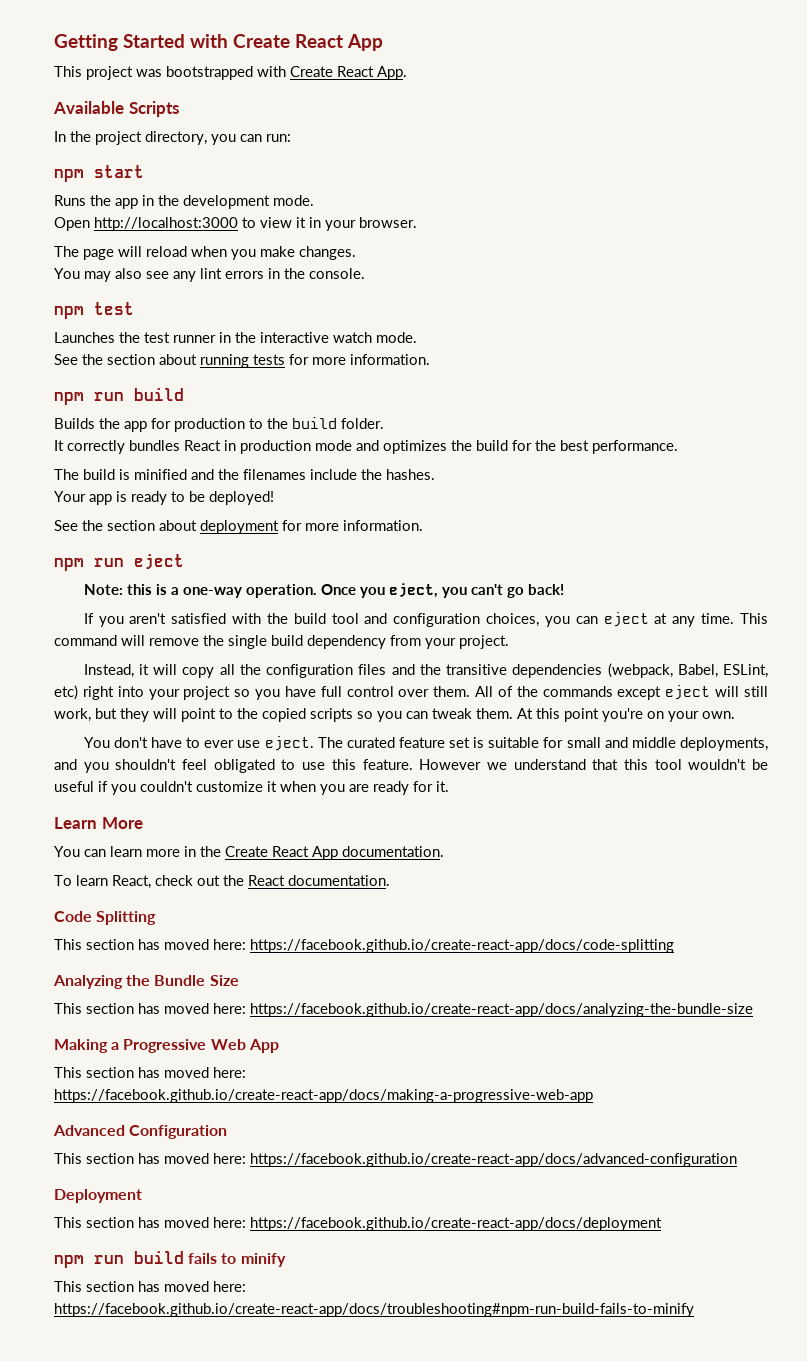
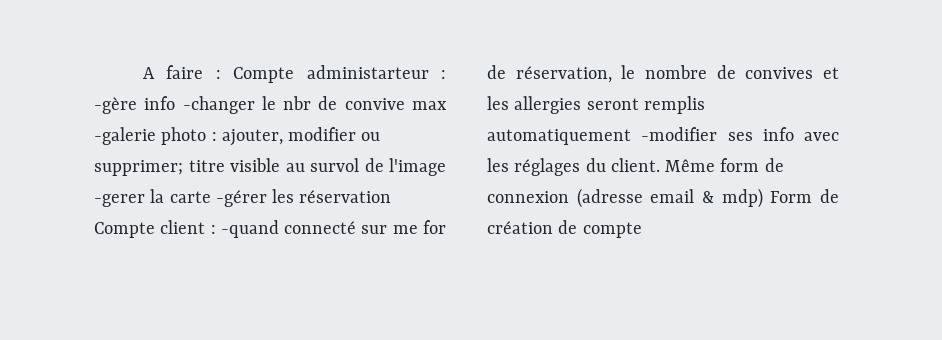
- Getting Started with Create React App
- This project was bootstrapped with Create React App.
- Available Scripts
- In the project directory, you can run:
- npm start
- Runs the app in the development mode.
- Open http://localhost:3000 to view it in your browser.
- The page will reload when you make changes.
- You may also see any lint errors in the console.
- npm test
- Launches the test runner in the interactive watch mode.
- See the section about running tests for more information.
- npm run build
- Builds the app for production to the build folder.
- It correctly bundles React in production mode and optimizes the build for the best performance.
- The build is minified and the filenames include the hashes.
- Your app is ready to be deployed!
- See the section about deployment for more information.
- npm run eject
- Note: this is a one-way operation. Once you eject, you can't go back!
- If you aren't satisfied with the build tool and configuration choices, you can eject at any time. This command will remove the single build dependency from your project.
- Instead, it will copy all the configuration files and the transitive dependencies (webpack, Babel, ESLint, etc) right into your project so you have full control over them. All of the commands except eject will still work, but they will point to the copied scripts so you can tweak them. At this point you're on your own.
- You don't have to ever use eject. The curated feature set is suitable for small and middle deployments, and you shouldn't feel obligated to use this feature. However we understand that this tool wouldn't be useful if you couldn't customize it when you are ready for it.
- Learn More
- You can learn more in the Create React App documentation.
- To learn React, check out the React documentation.
- Code Splitting
- This section has moved here: https://facebook.github.io/create-react-app/docs/code-splitting
- Analyzing the Bundle Size
- This section has moved here: https://facebook.github.io/create-react-app/docs/analyzing-the-bundle-size
- Making a Progressive Web App
- This section has moved here: https://facebook.github.io/create-react-app/docs/making-a-progressive-web-app
- Advanced Configuration
- This section has moved here: https://facebook.github.io/create-react-app/docs/advanced-configuration
- Deployment
- This section has moved here: https://facebook.github.io/create-react-app/docs/deployment
- npm run build fails to minify
- This section has moved here: https://facebook.github.io/create-react-app/docs/troubleshooting#npm-run-build-fails-to-minify
+ A faire : Compte administarteur : -gère info -changer le nbr de convive max -galerie photo : ajouter, modifier ou supprimer; titre visible au survol de l'image -gerer la carte -gérer les réservation Compte client : -quand connecté sur me for de réservation, le nombre de convives et les allergies seront remplis automatiquement -modifier ses info avec les réglages du client. Même form de connexion (adresse email & mdp) Form de création de compte

